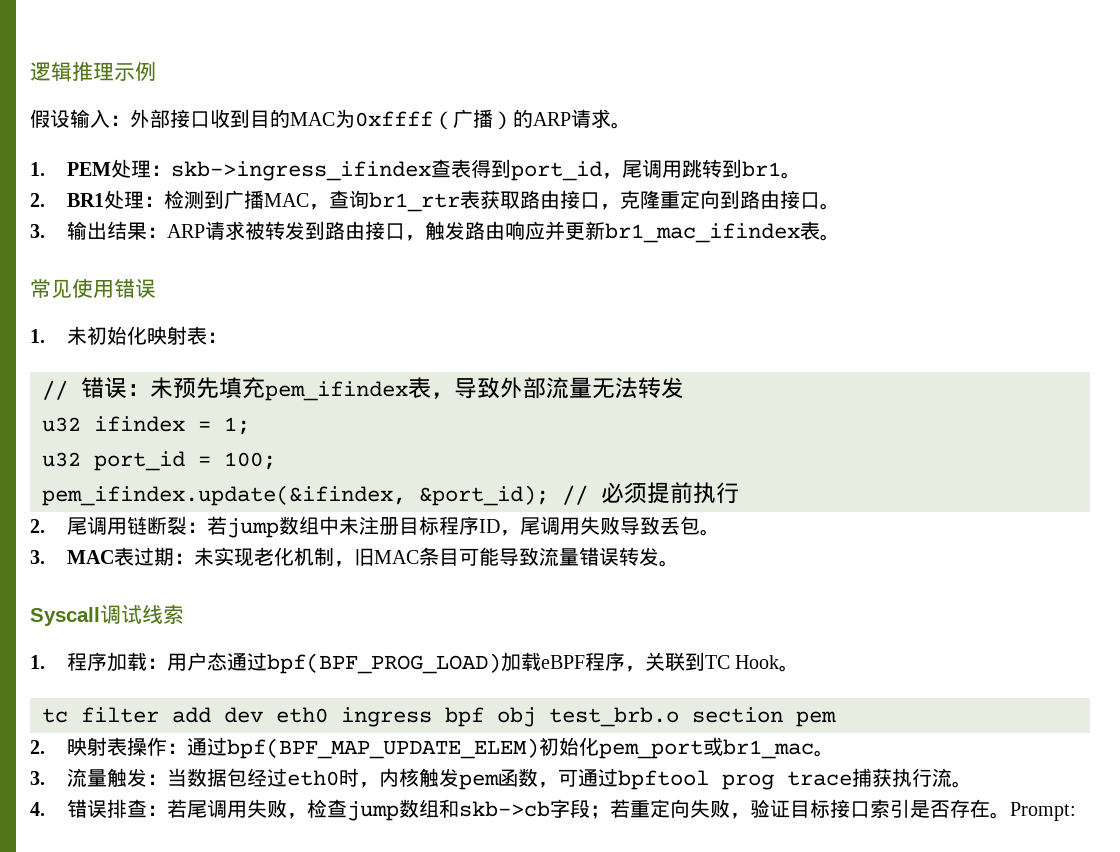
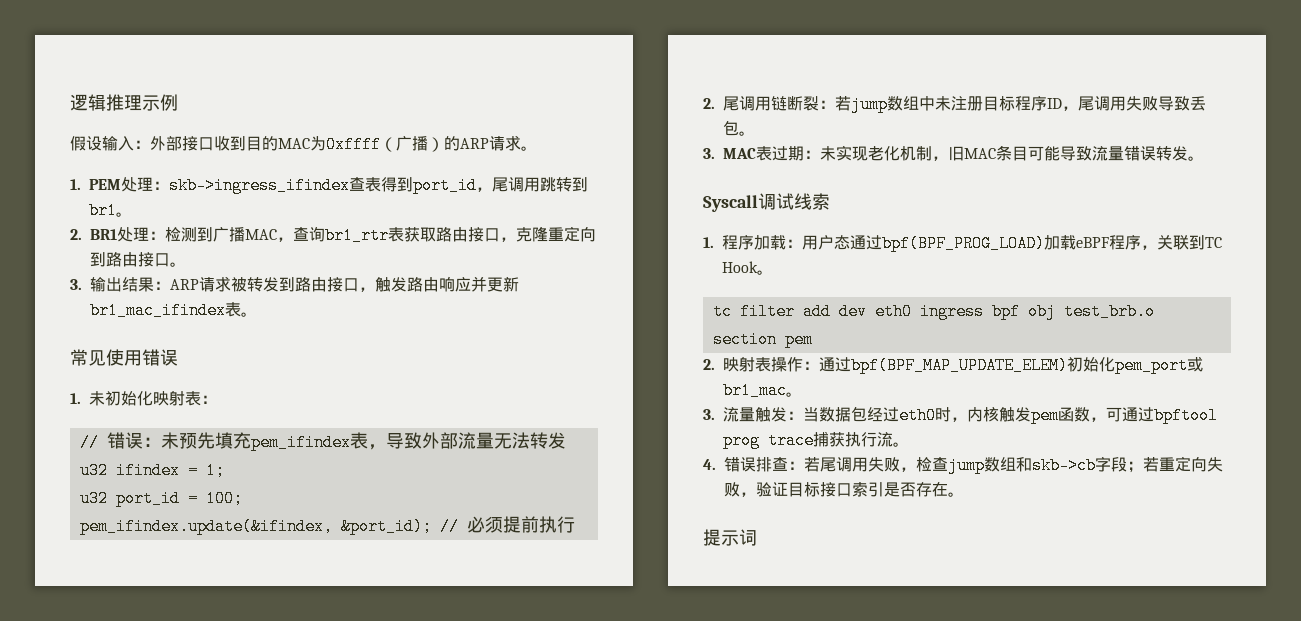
- 4.错误排查：若尾调用失败，检查jump数组和skb->cb字段；若重定向失败，验证目标接口索引是否存在。Prompt:
+ 4.错误排查：若尾调用失败，检查jump数组和skb->cb字段；若重定向失败，验证目标接口索引是否存在。
+ 提示词

